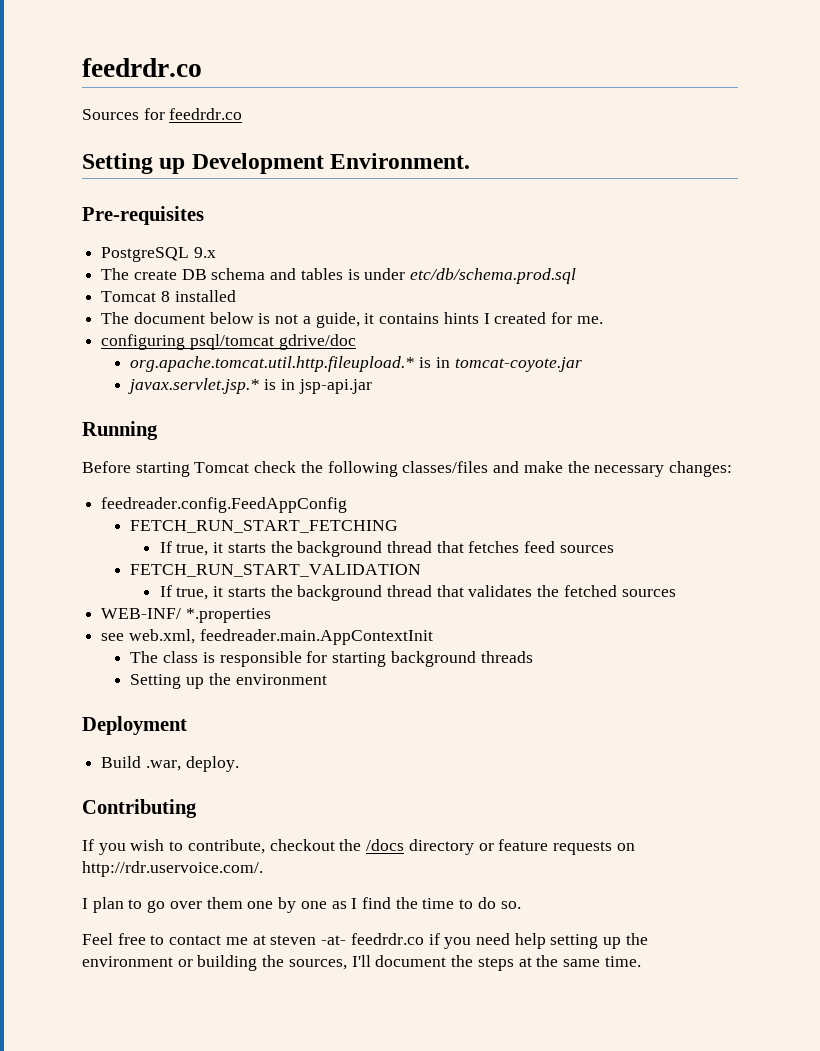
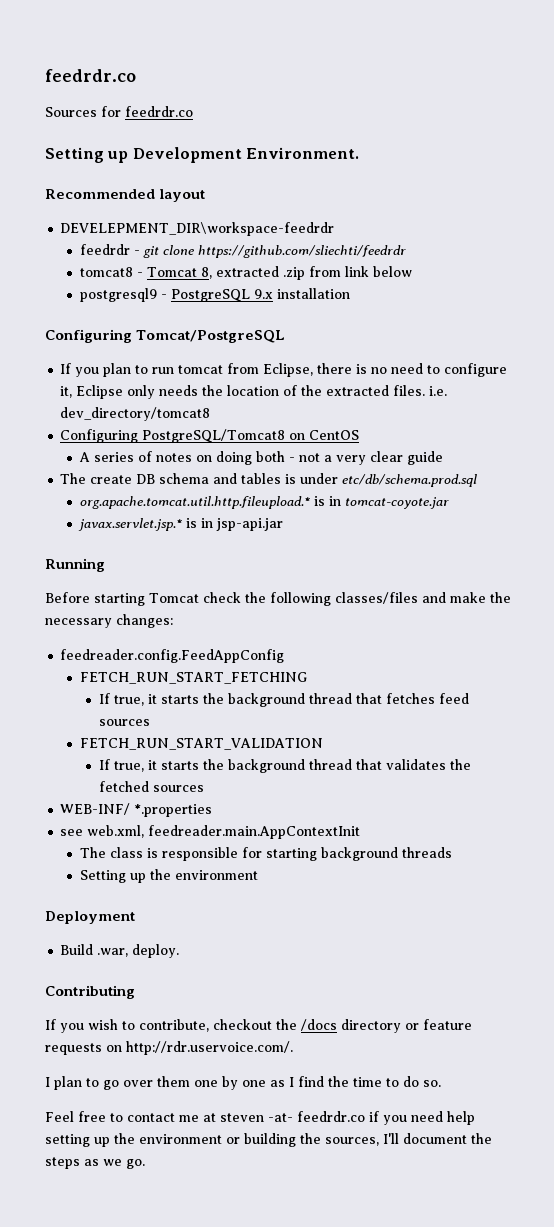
- Pre-requisites
- PostgreSQL 9.x
+ Recommended layout
+ DEVELEPMENT_DIR\workspace-feedrdr
+ feedrdr - git clone https://github.com/sliechti/feedrdr
+ tomcat8 - Tomcat 8, extracted .zip from link below
+ postgresql9 - PostgreSQL 9.x installation
+ Configuring Tomcat/PostgreSQL
+ If you plan to run tomcat from Eclipse, there is no need to configure it, Eclipse only needs the location of the extracted files. i.e. dev_directory/tomcat8
+ Configuring PostgreSQL/Tomcat8 on CentOS
+ A series of notes on doing both - not a very clear guide
- Tomcat 8 installed
- The document below is not a guide, it contains hints I created for me.
- configuring psql/tomcat gdrive/doc
- Feel free to contact me at steven -at- feedrdr.co if you need help setting up the environment or building the sources, I'll document the steps at the same time.
+ Feel free to contact me at steven -at- feedrdr.co if you need help setting up the environment or building the sources, I'll document the steps as we go.

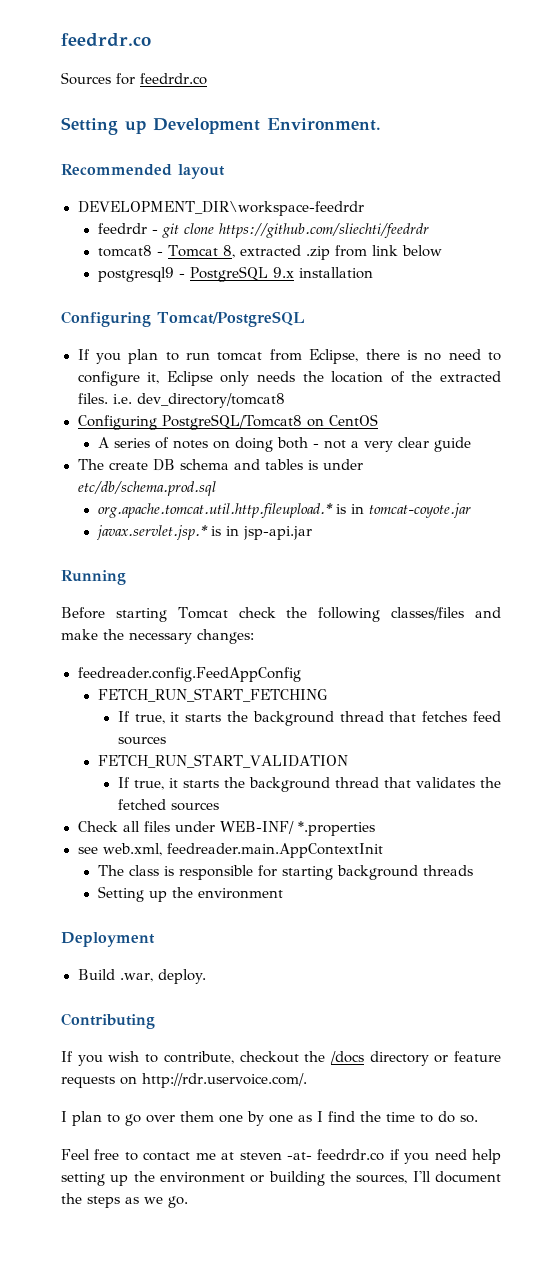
- DEVELEPMENT_DIR\workspace-feedrdr
+ DEVELOPMENT_DIR\workspace-feedrdr
- WEB-INF/ *.properties
+ Check all files under WEB-INF/ *.properties

